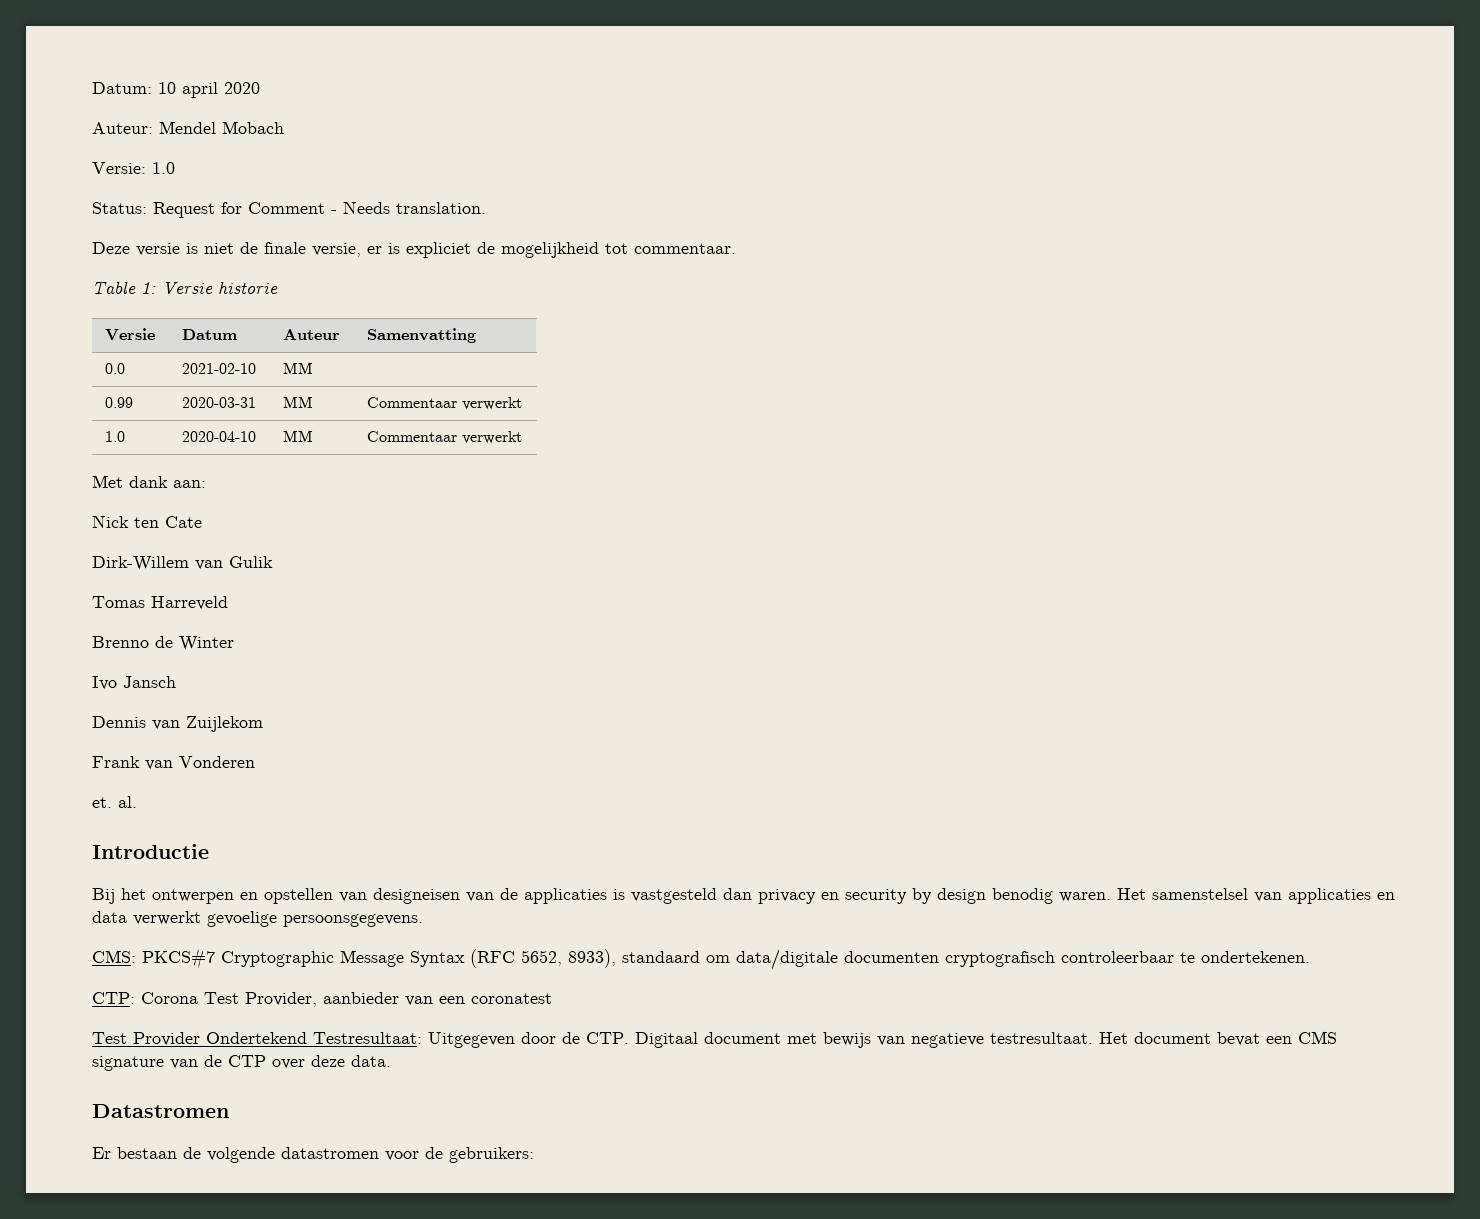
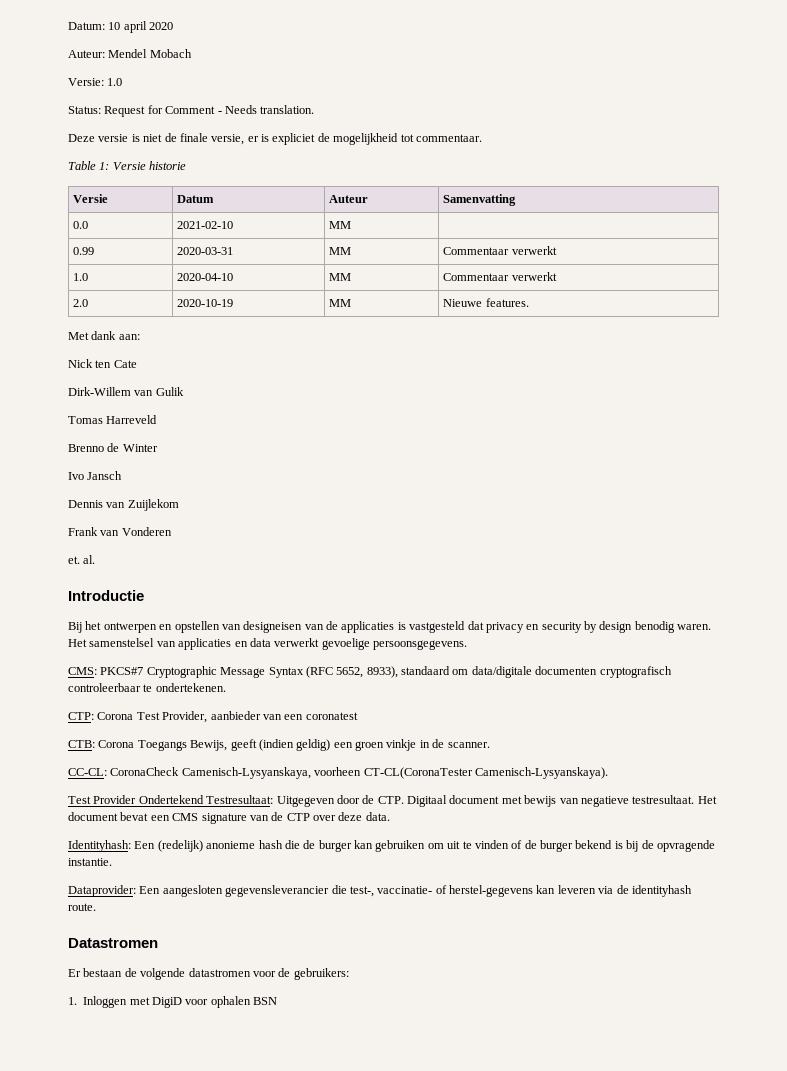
+ 2.0 | 2020-10-19 | MM | Nieuwe features.
- Bij het ontwerpen en opstellen van designeisen van de applicaties is vastgesteld dan privacy en security by design benodig waren.
+ Bij het ontwerpen en opstellen van designeisen van de applicaties is vastgesteld dat privacy en security by design benodig waren.
+ CTB: Corona Toegangs Bewijs, geeft (indien geldig) een groen vinkje in de scanner.
+ CC-CL: CoronaCheck Camenisch-Lysyanskaya, voorheen CT-CL(CoronaTester Camenisch-Lysyanskaya).
+ Identityhash: Een (redelijk) anonieme hash die de burger kan gebruiken om uit te vinden of de burger bekend is bij de opvragende instantie.
+ Dataprovider: Een aangesloten gegevensleverancier die test-, vaccinatie- of herstel-gegevens kan leveren via de identityhash route.
+ 1. Inloggen met DigiD voor ophalen BSN

